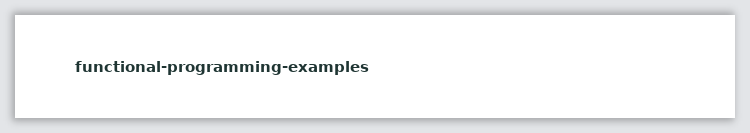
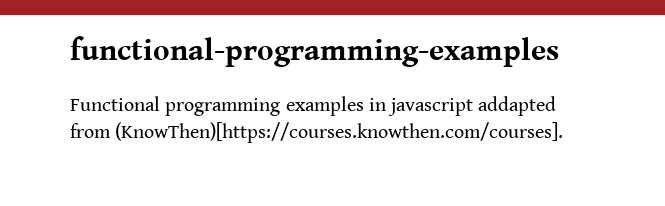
+ Functional programming examples in javascript addapted from (KnowThen)[https://courses.knowthen.com/courses].

